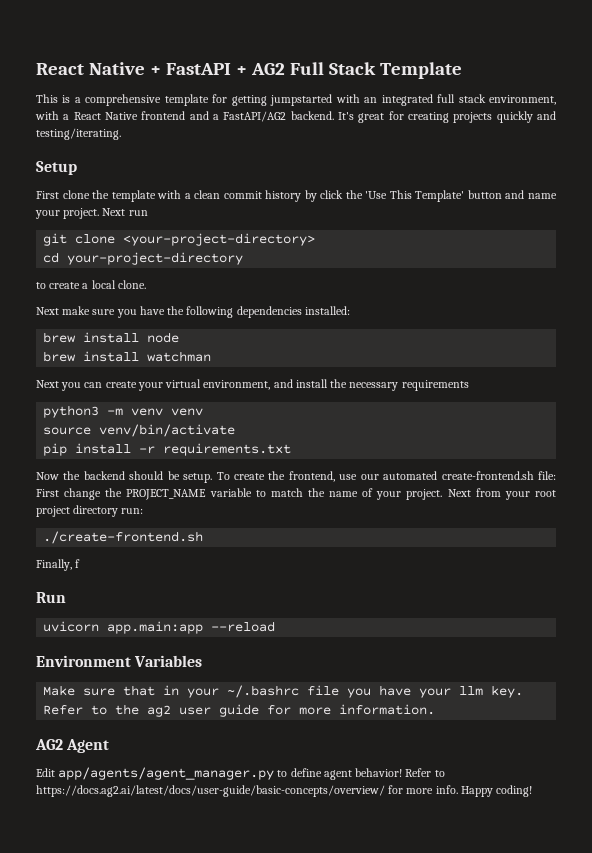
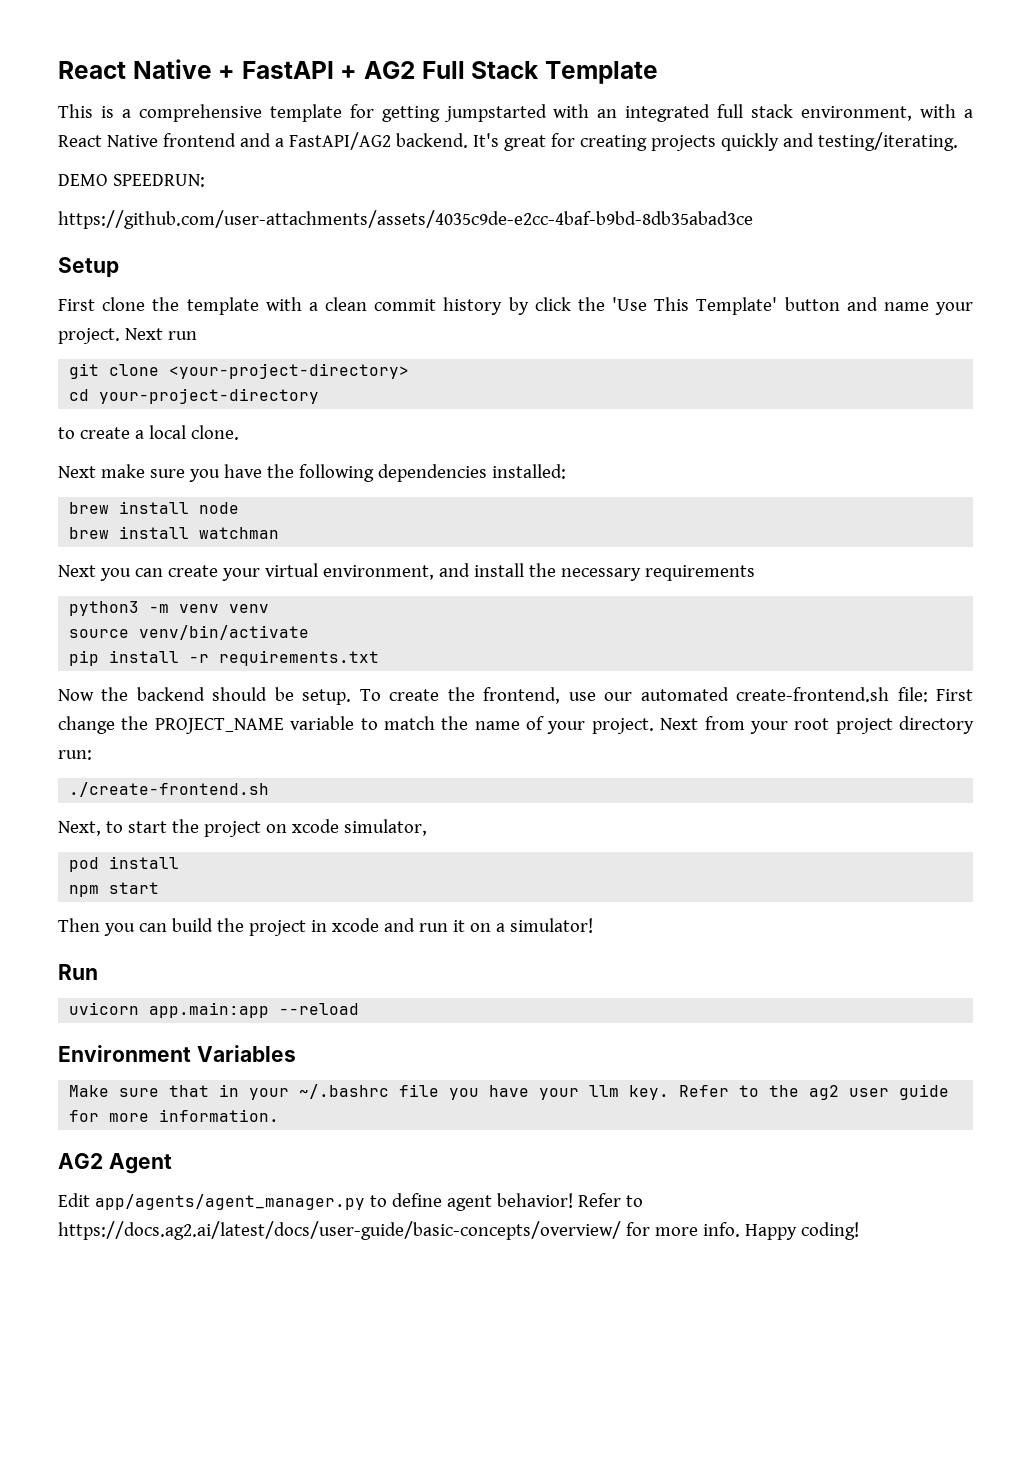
+ DEMO SPEEDRUN:
+ https://github.com/user-attachments/assets/4035c9de-e2cc-4baf-b9bd-8db35abad3ce
- Finally, f
+ Next, to start the project on xcode simulator,
+ pod install
+ npm start
+ Then you can build the project in xcode and run it on a simulator!

